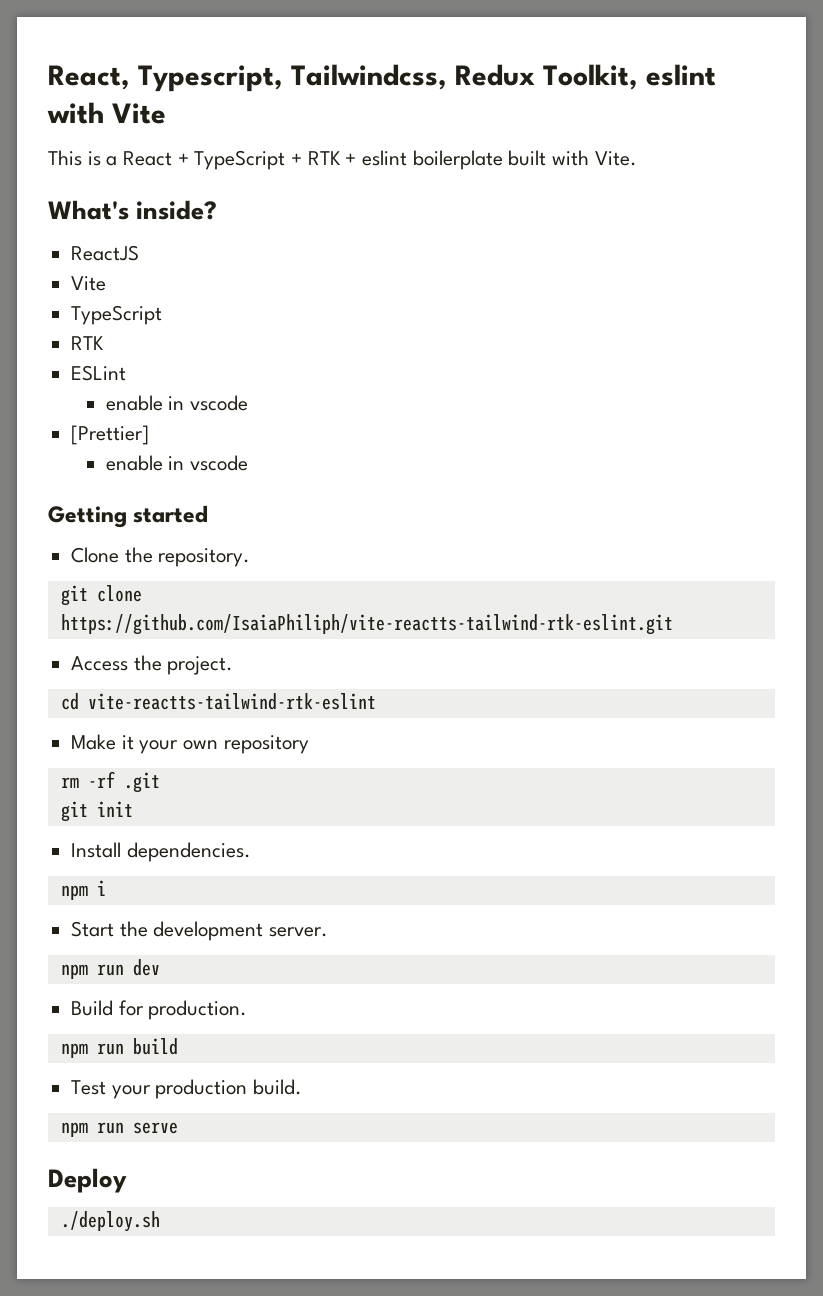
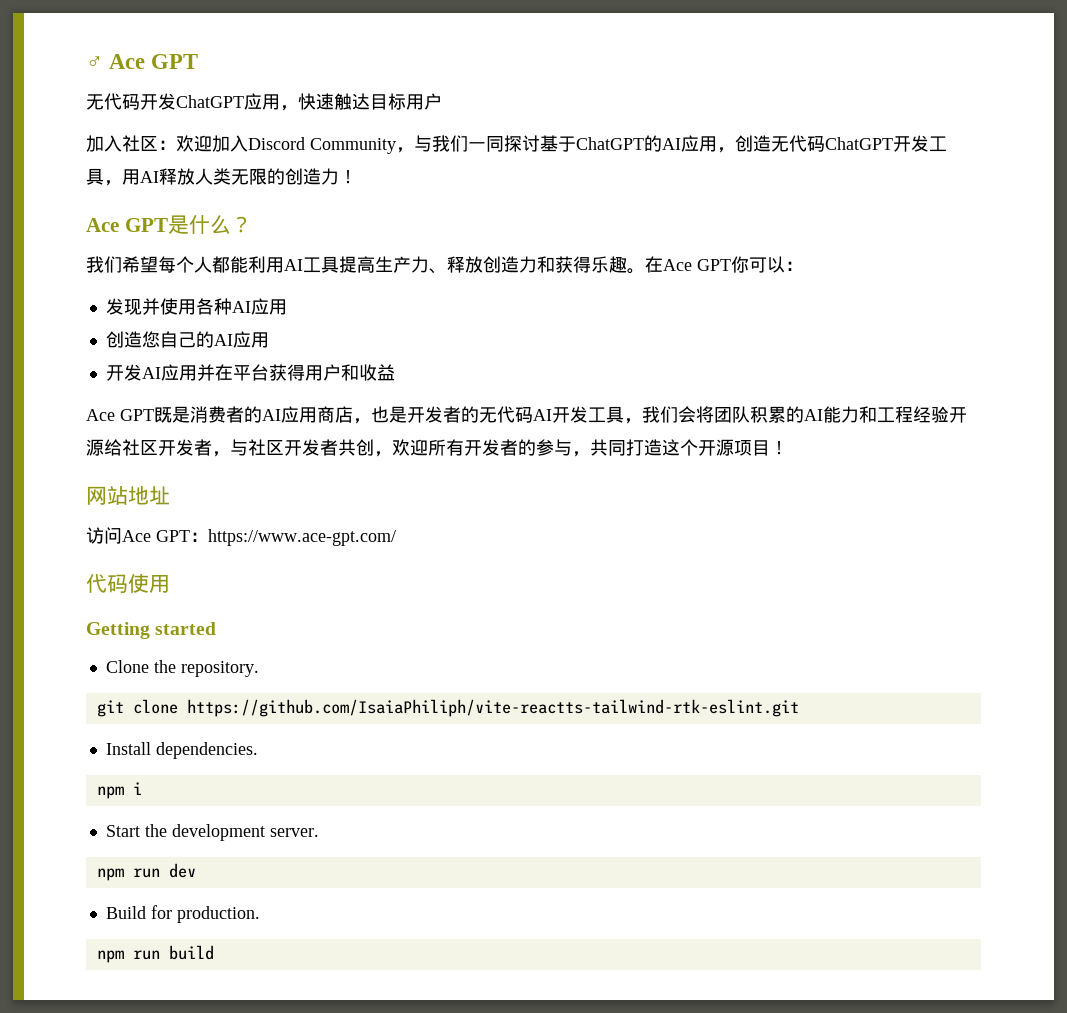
- React, Typescript, Tailwindcss, Redux Toolkit, eslint with Vite
- This is a React + TypeScript + RTK + eslint boilerplate built with Vite.
- What's inside?
- ReactJS
- Vite
- TypeScript
- RTK
- ESLint
- enable in vscode
- [Prettier]
- enable in vscode
+ ♂ Ace GPT
+ 无代码开发ChatGPT应用，快速触达目标用户
+ 加入社区：欢迎加入Discord Community，与我们一同探讨基于ChatGPT的AI应用，创造无代码ChatGPT开发工具，用AI释放人类无限的创造力！
+ Ace GPT是什么？
+ 我们希望每个人都能利用AI工具提高生产力、释放创造力和获得乐趣。在Ace GPT你可以：
+ 发现并使用各种AI应用
+ 创造您自己的AI应用
+ 开发AI应用并在平台获得用户和收益
+ Ace GPT既是消费者的AI应用商店，也是开发者的无代码AI开发工具，我们会将团队积累的AI能力和工程经验开源给社区开发者，与社区开发者共创，欢迎所有开发者的参与，共同打造这个开源项目！
+ 网站地址
+ 访问Ace GPT：https://www.ace-gpt.com/
+ 代码使用
- Access the project.
- cd vite-reactts-tailwind-rtk-eslint
- Make it your own repository
- rm -rf .git
- git init
- Test your production build.
- npm run serve
- Deploy
- ./deploy.sh

